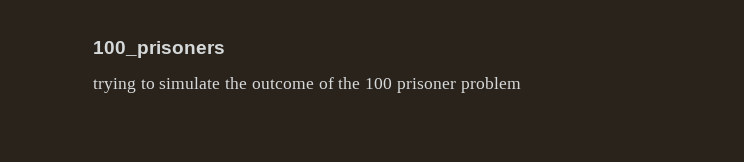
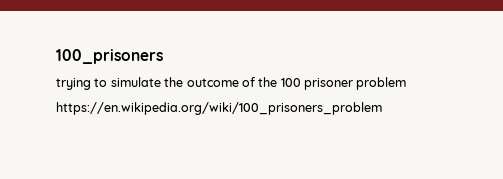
+ https://en.wikipedia.org/wiki/100_prisoners_problem

